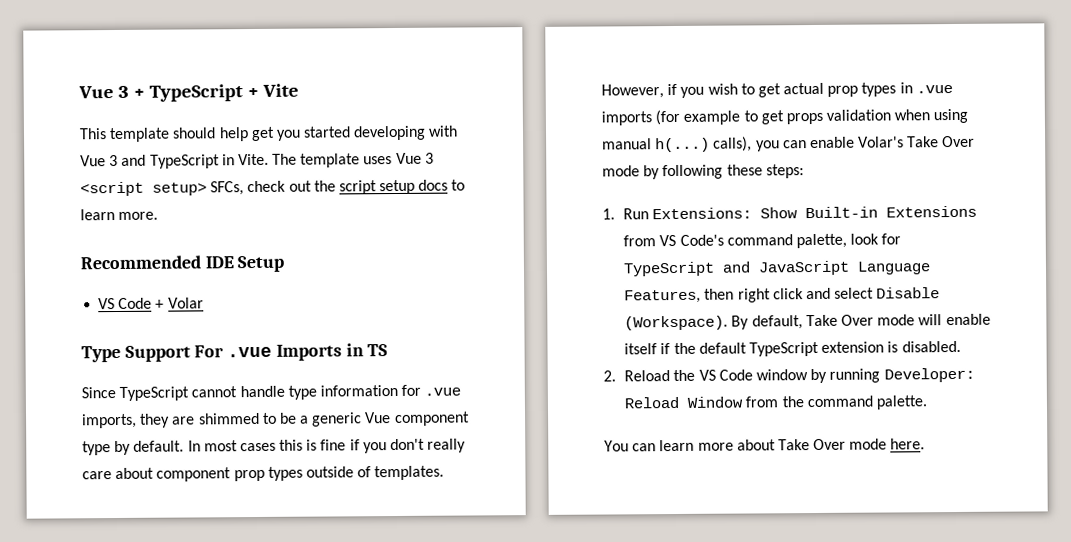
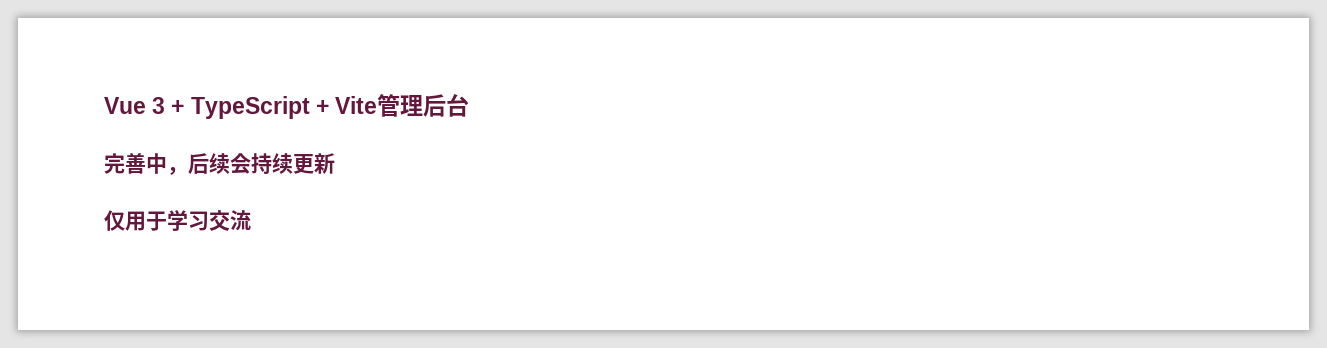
- Vue 3 + TypeScript + Vite
- This template should help get you started developing with Vue 3 and TypeScript in Vite. The template uses Vue 3 <script setup> SFCs, check out the script setup docs to learn more.
- Recommended IDE Setup
- VS Code + Volar
- Type Support For .vue Imports in TS
- Since TypeScript cannot handle type information for .vue imports, they are shimmed to be a generic Vue component type by default. In most cases this is fine if you don't really care about component prop types outside of templates. However, if you wish to get actual prop types in .vue imports (for example to get props validation when using manual h(...) calls), you can enable Volar's Take Over mode by following these steps:
- 1. Run Extensions: Show Built-in Extensions from VS Code's command palette, look for TypeScript and JavaScript Language Features, then right click and select Disable (Workspace). By default, Take Over mode will enable itself if the default TypeScript extension is disabled.
- 2. Reload the VS Code window by running Developer: Reload Window from the command palette.
- You can learn more about Take Over mode here.
+ Vue 3 + TypeScript + Vite管理后台
+ 完善中，后续会持续更新
+ 仅用于学习交流

